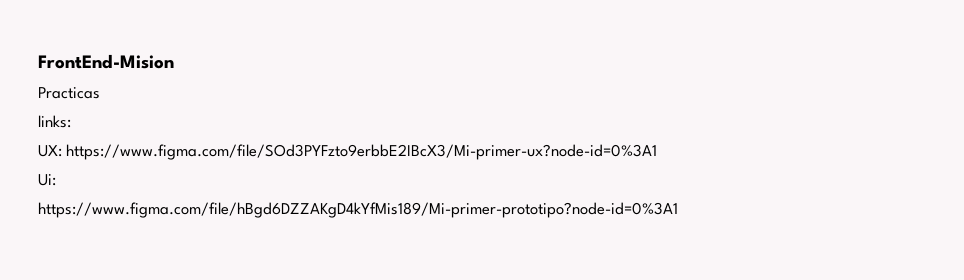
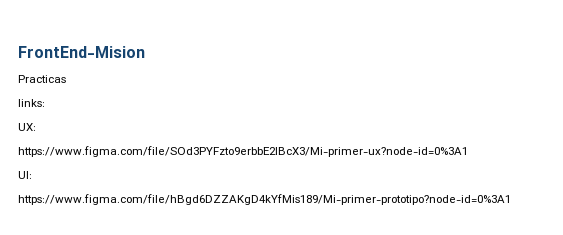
- UX: https://www.figma.com/file/SOd3PYFzto9erbbE2IBcX3/Mi-primer-ux?node-id=0%3A1
+ UX:
+ https://www.figma.com/file/SOd3PYFzto9erbbE2IBcX3/Mi-primer-ux?node-id=0%3A1
- Ui:
+ UI:

